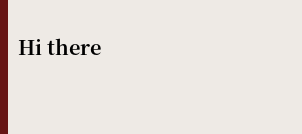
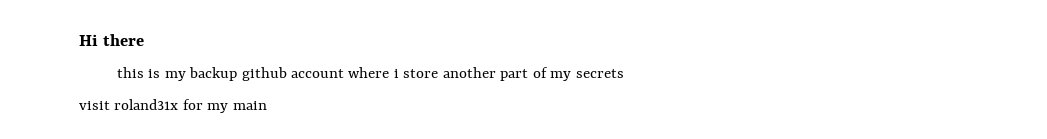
+ this is my backup github account where i store another part of my secrets
+ visit roland31x for my main

